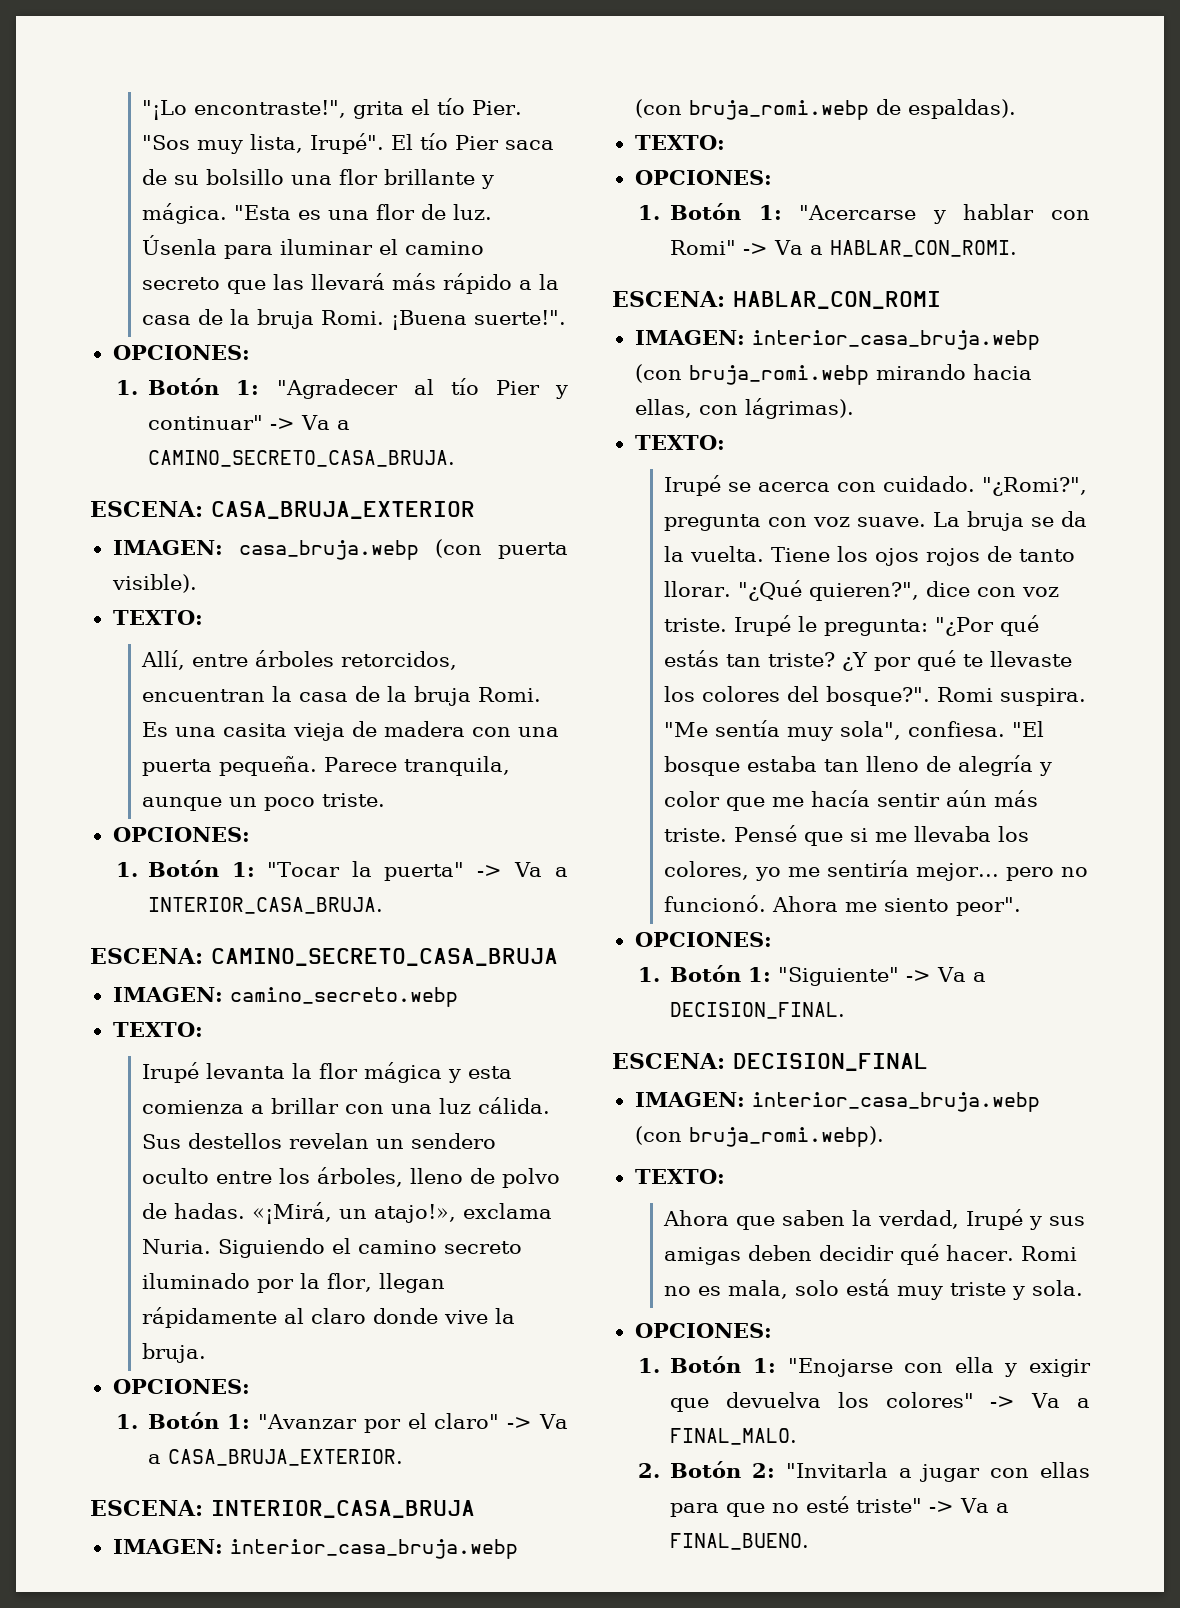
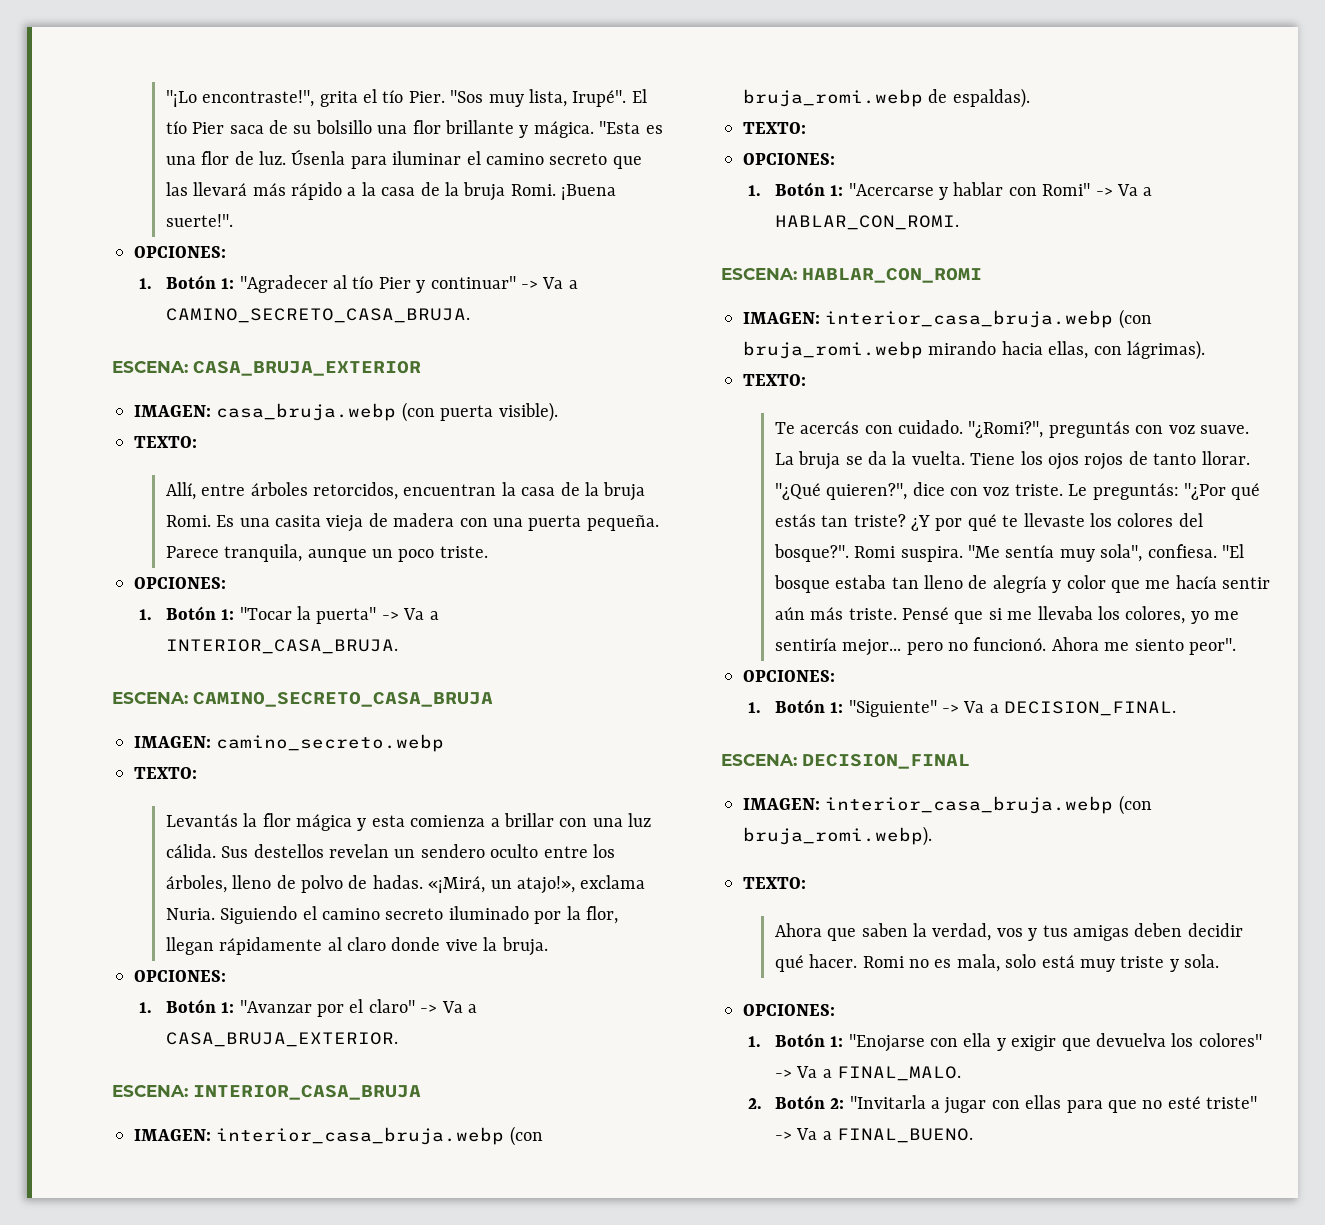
- Irupé levanta la flor mágica y esta comienza a brillar con una luz cálida.
+ Levantás la flor mágica y esta comienza a brillar con una luz cálida.
- Irupé se acerca con cuidado.
+ Te acercás con cuidado.
- "¿Romi?", pregunta con voz suave.
+ "¿Romi?", preguntás con voz suave.
- Irupé le pregunta: "¿Por qué estás tan triste?
+ Le preguntás: "¿Por qué estás tan triste?
- Ahora que saben la verdad, Irupé y sus amigas deben decidir qué hacer.
+ Ahora que saben la verdad, vos y tus amigas deben decidir qué hacer.

